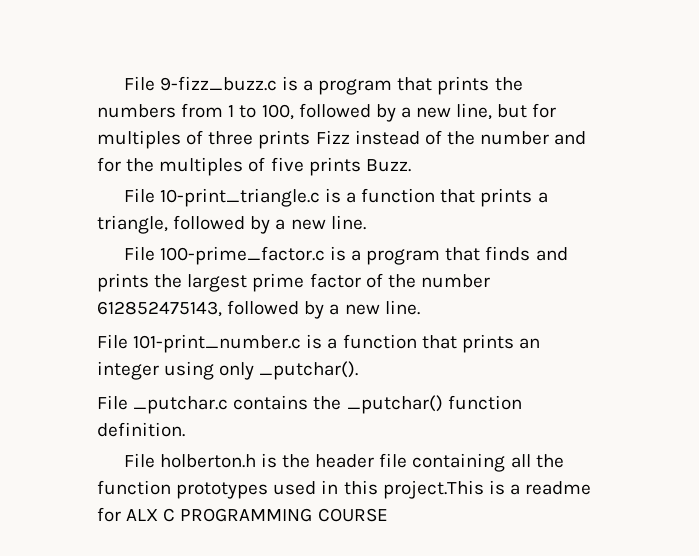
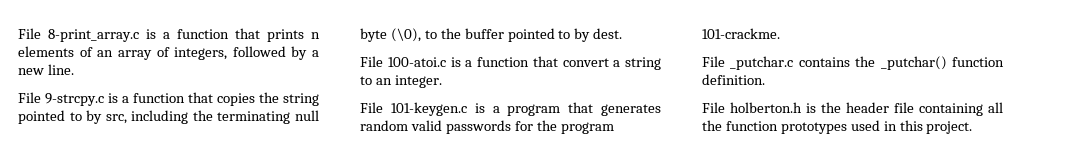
- File 9-fizz_buzz.c is a program that prints the numbers from 1 to 100, followed by a new line, but for multiples of three prints Fizz instead of the number and for the multiples of five prints Buzz.
- File 10-print_triangle.c is a function that prints a triangle, followed by a new line.
- File 100-prime_factor.c is a program that finds and prints the largest prime factor of the number 612852475143, followed by a new line.
- File 101-print_number.c is a function that prints an integer using only _putchar().
+ File 8-print_array.c is a function that prints n elements of an array of integers, followed by a new line.
+ File 9-strcpy.c is a function that copies the string pointed to by src, including the terminating null byte (\0), to the buffer pointed to by dest.
+ File 100-atoi.c is a function that convert a string to an integer.
+ File 101-keygen.c is a program that generates random valid passwords for the program 101-crackme.
- File holberton.h is the header file containing all the function prototypes used in this project.This is a readme for ALX C PROGRAMMING COURSE
+ File holberton.h is the header file containing all the function prototypes used in this project.

